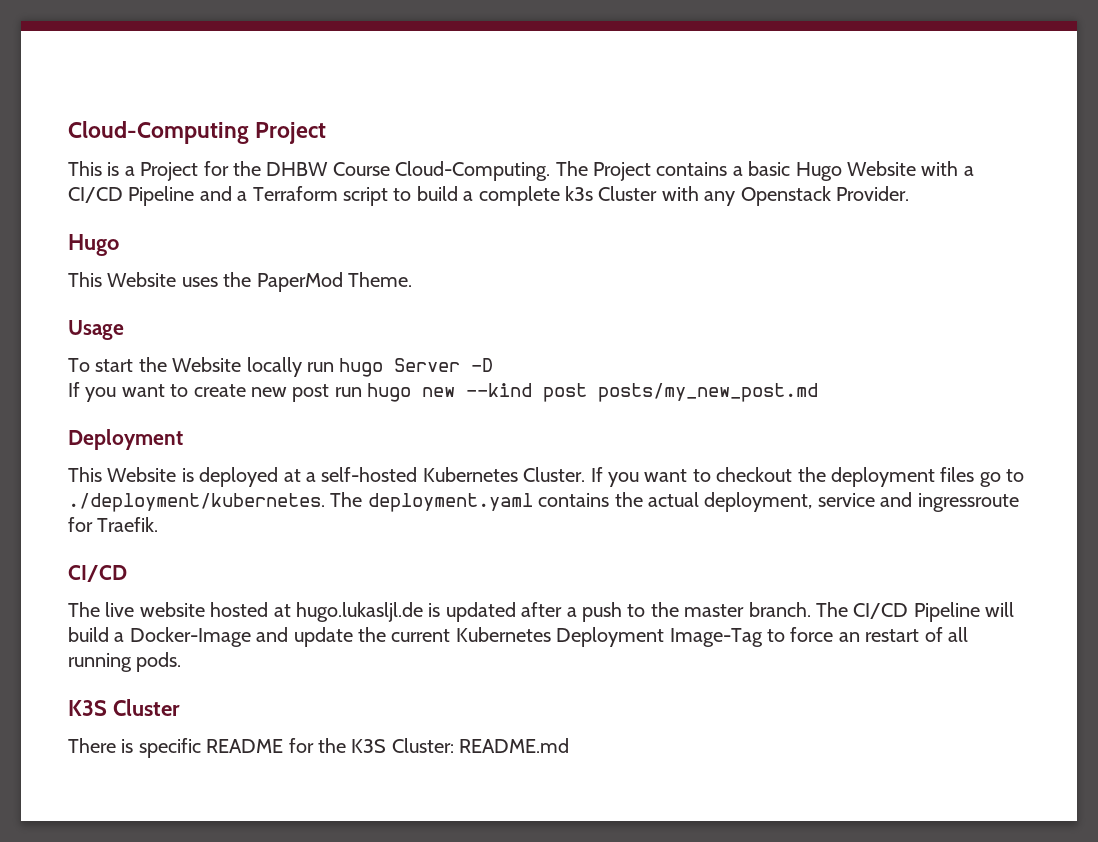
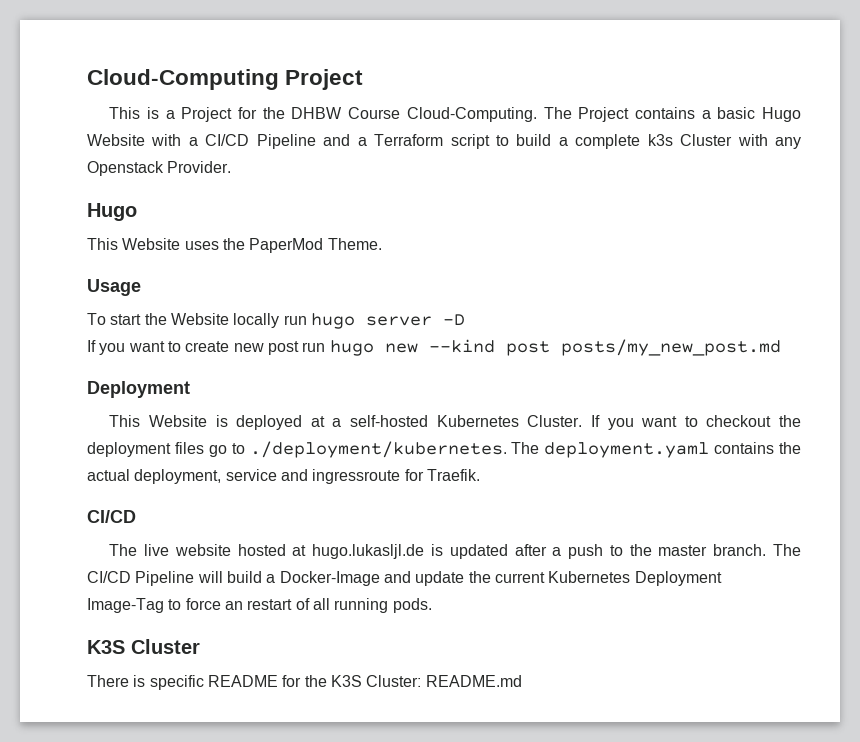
- To start the Website locally run hugo Server -D
+ To start the Website locally run hugo server -D

